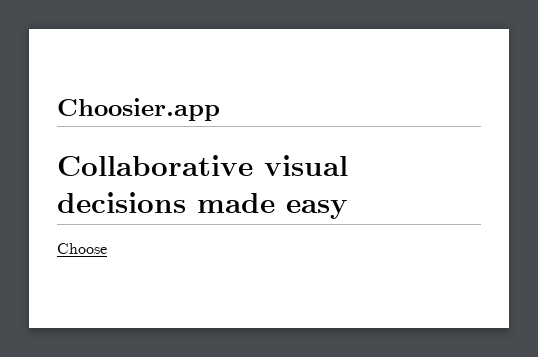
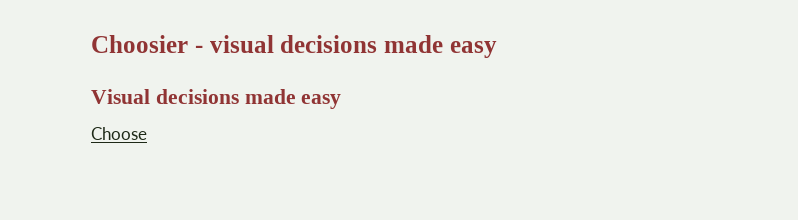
- Choosier.app
- Collaborative visual decisions made easy
+ Choosier - visual decisions made easy
+ Visual decisions made easy

